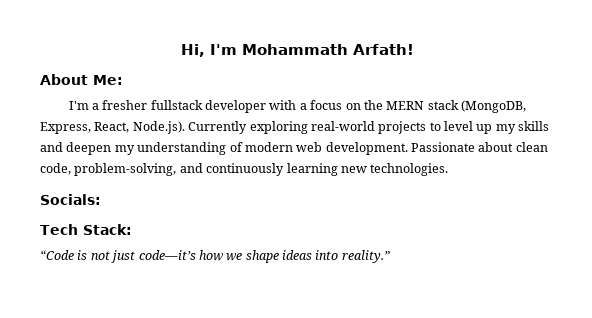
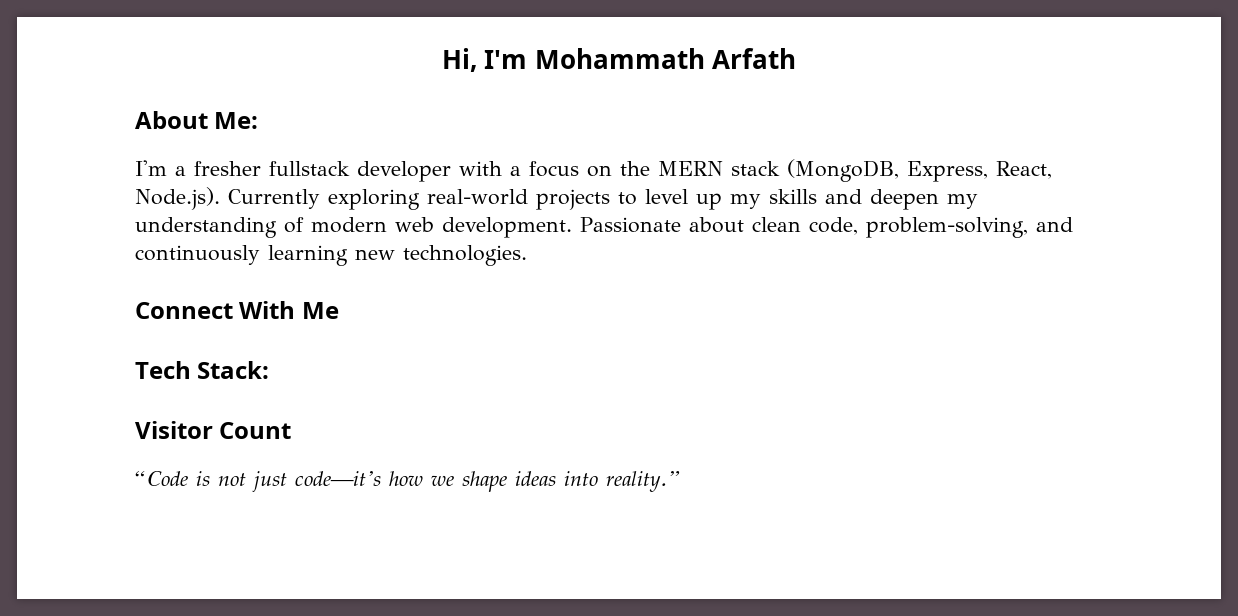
- Hi, I'm Mohammath Arfath!
+ Hi, I'm Mohammath Arfath
- Socials:
+ Connect With Me
+ Visitor Count

